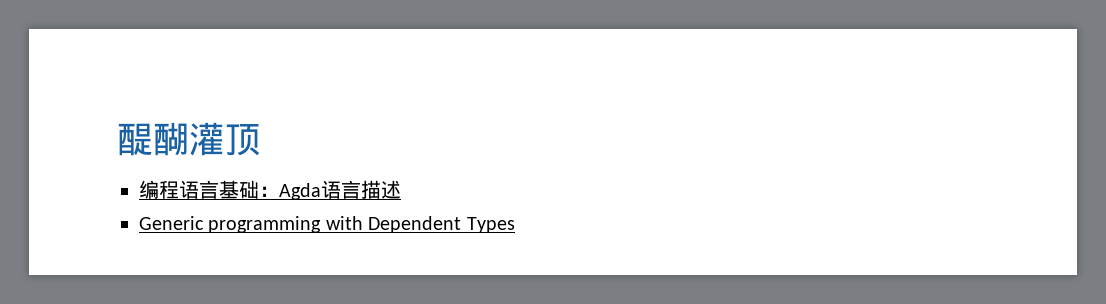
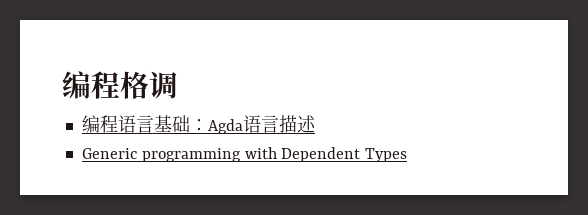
- 醍醐灌顶
+ 编程格调

